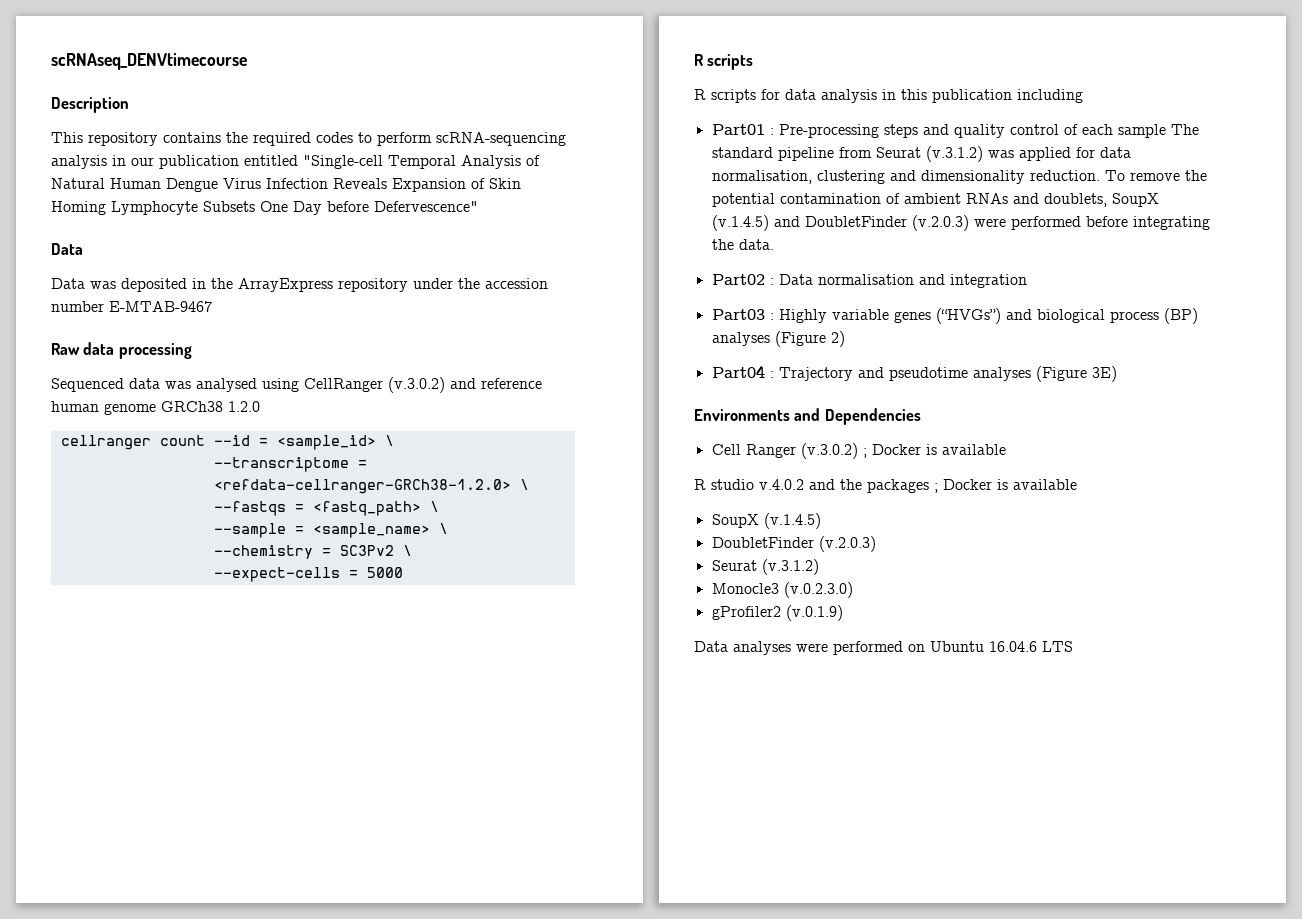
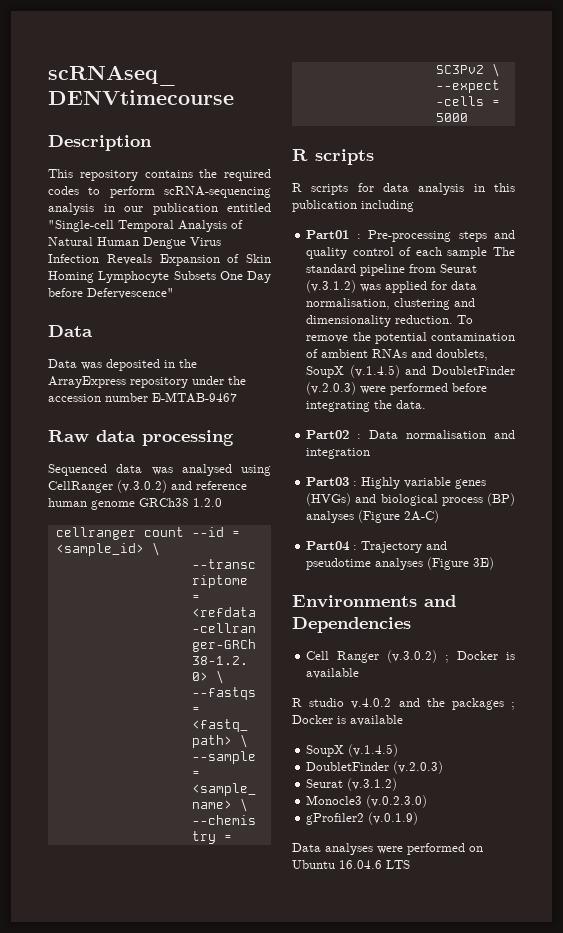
- Part03 : Highly variable genes (“HVGs”) and biological process (BP) analyses (Figure 2)
+ Part03 : Highly variable genes (HVGs) and biological process (BP) analyses (Figure 2A-C)

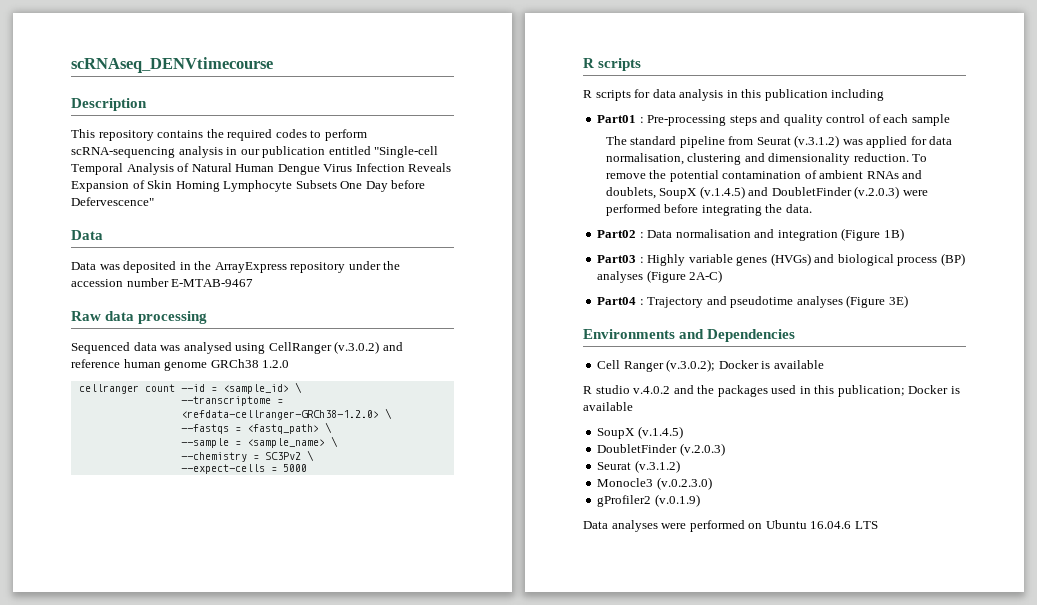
- Part01 : Pre-processing steps and quality control of each sample The standard pipeline from Seurat (v.3.1.2) was applied for data normalisation, clustering and dimensionality reduction.
+ Part01 : Pre-processing steps and quality control of each sample
+ The standard pipeline from Seurat (v.3.1.2) was applied for data normalisation, clustering and dimensionality reduction.
- Part02 : Data normalisation and integration
+ Part02 : Data normalisation and integration (Figure 1B)
- Cell Ranger (v.3.0.2) ; Docker is available
+ Cell Ranger (v.3.0.2); Docker is available
- R studio v.4.0.2 and the packages ; Docker is available
+ R studio v.4.0.2 and the packages used in this publication; Docker is available

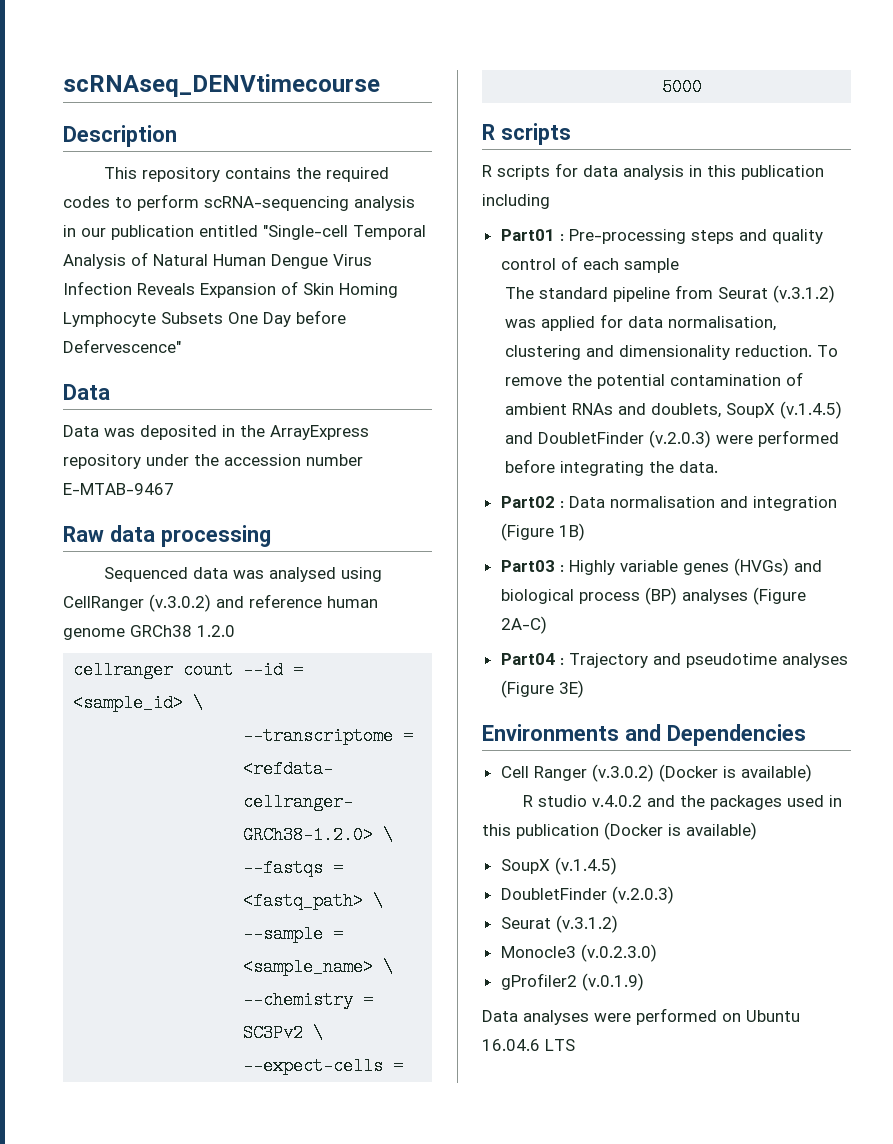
- Cell Ranger (v.3.0.2); Docker is available
+ Cell Ranger (v.3.0.2) (Docker is available)
- R studio v.4.0.2 and the packages used in this publication; Docker is available
+ R studio v.4.0.2 and the packages used in this publication (Docker is available)

